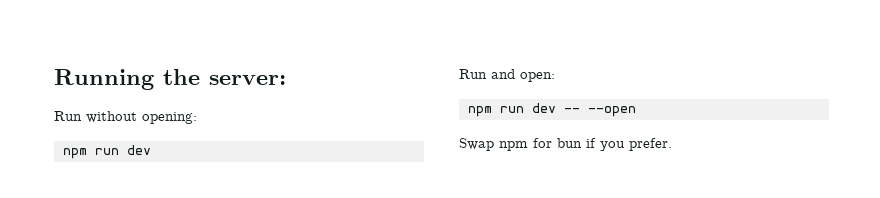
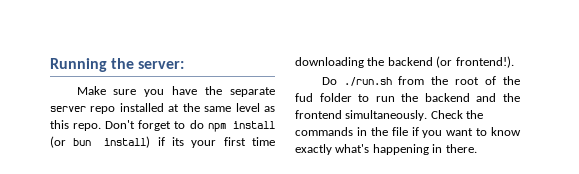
- Run without opening:
- npm run dev
- Run and open:
- npm run dev -- --open
- Swap npm for bun if you prefer.
+ Make sure you have the separate server repo installed at the same level as this repo. Don't forget to do npm install (or bun install) if its your first time downloading the backend (or frontend!).
+ Do ./run.sh from the root of the fud folder to run the backend and the frontend simultaneously. Check the commands in the file if you want to know exactly what's happening in there.

